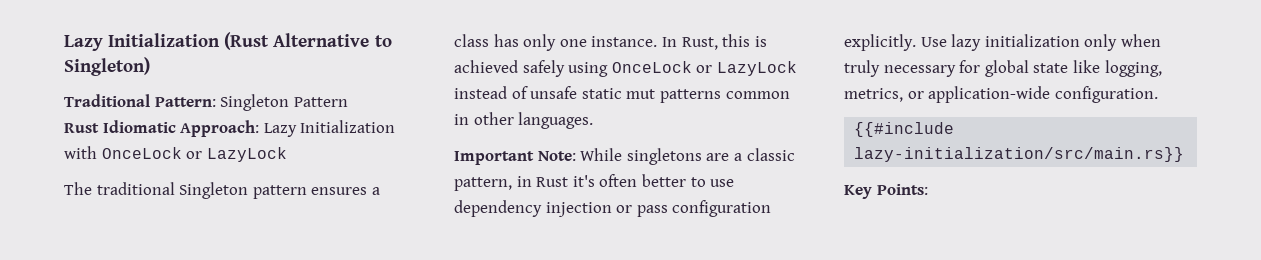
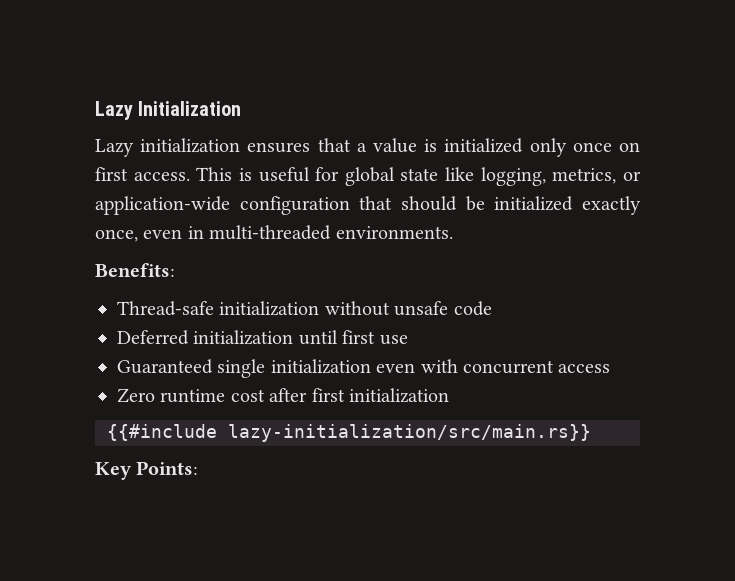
- Lazy Initialization (Rust Alternative to Singleton)
- Traditional Pattern: Singleton Pattern
- Rust Idiomatic Approach: Lazy Initialization with OnceLock or LazyLock
- The traditional Singleton pattern ensures a class has only one instance. In Rust, this is achieved safely using OnceLock or LazyLock instead of unsafe static mut patterns common in other languages.
- Important Note: While singletons are a classic pattern, in Rust it's often better to use dependency injection or pass configuration explicitly. Use lazy initialization only when truly necessary for global state like logging, metrics, or application-wide configuration.
+ Lazy Initialization
+ Lazy initialization ensures that a value is initialized only once on first access. This is useful for global state like logging, metrics, or application-wide configuration that should be initialized exactly once, even in multi-threaded environments.
+ Benefits:
+ Thread-safe initialization without unsafe code
+ Deferred initialization until first use
+ Guaranteed single initialization even with concurrent access
+ Zero runtime cost after first initialization

